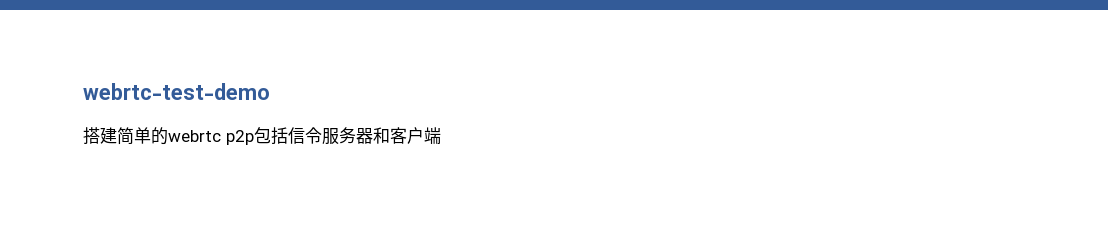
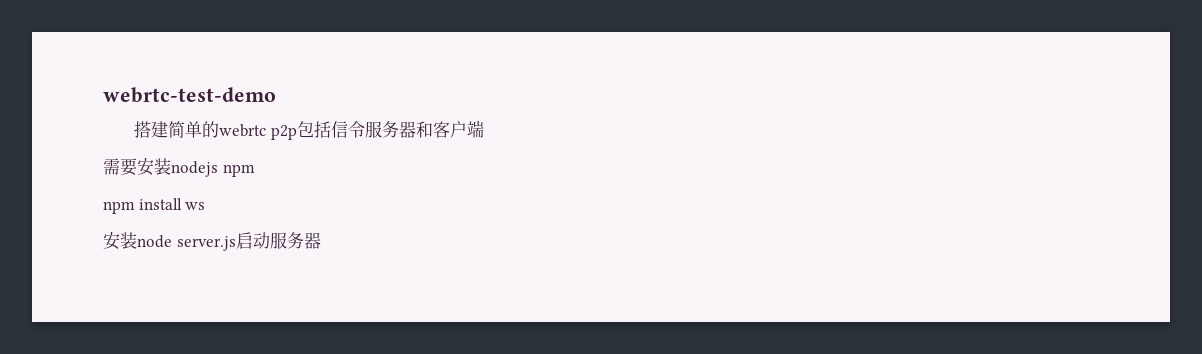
+ 需要安装nodejs npm
+ npm install ws
+ 安装node server.js启动服务器

